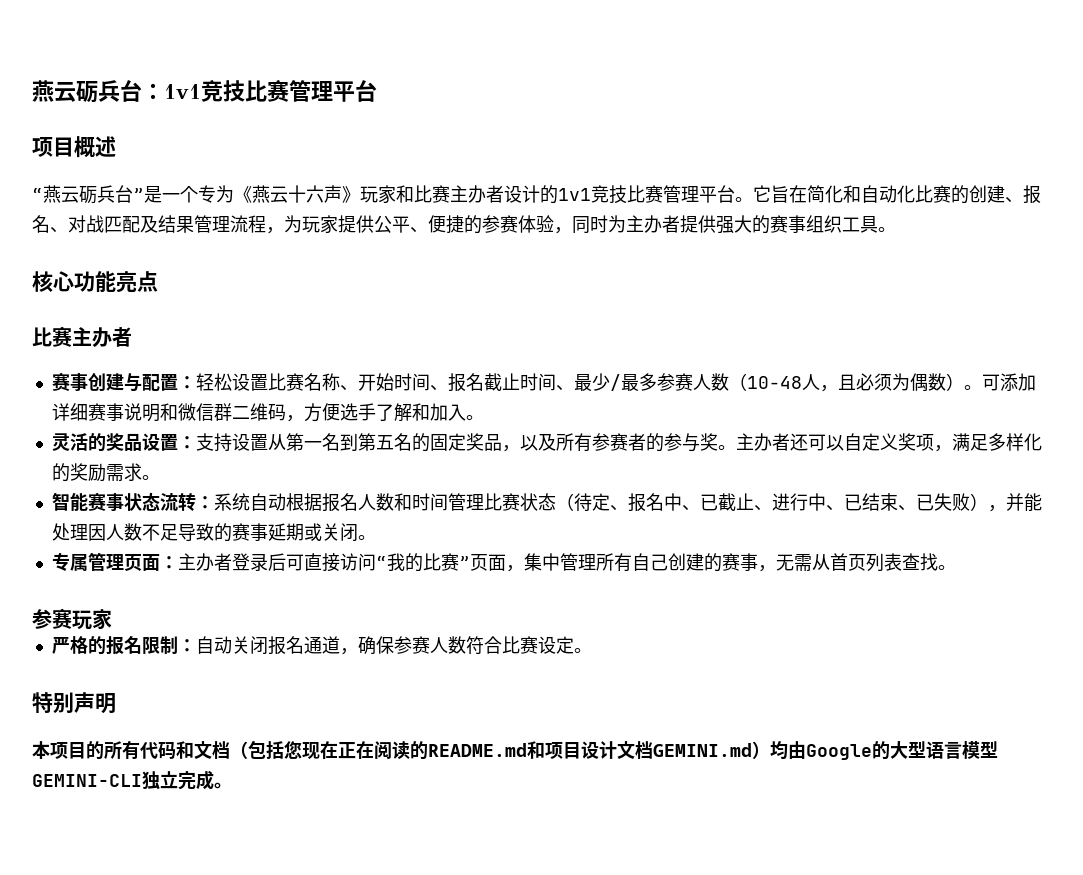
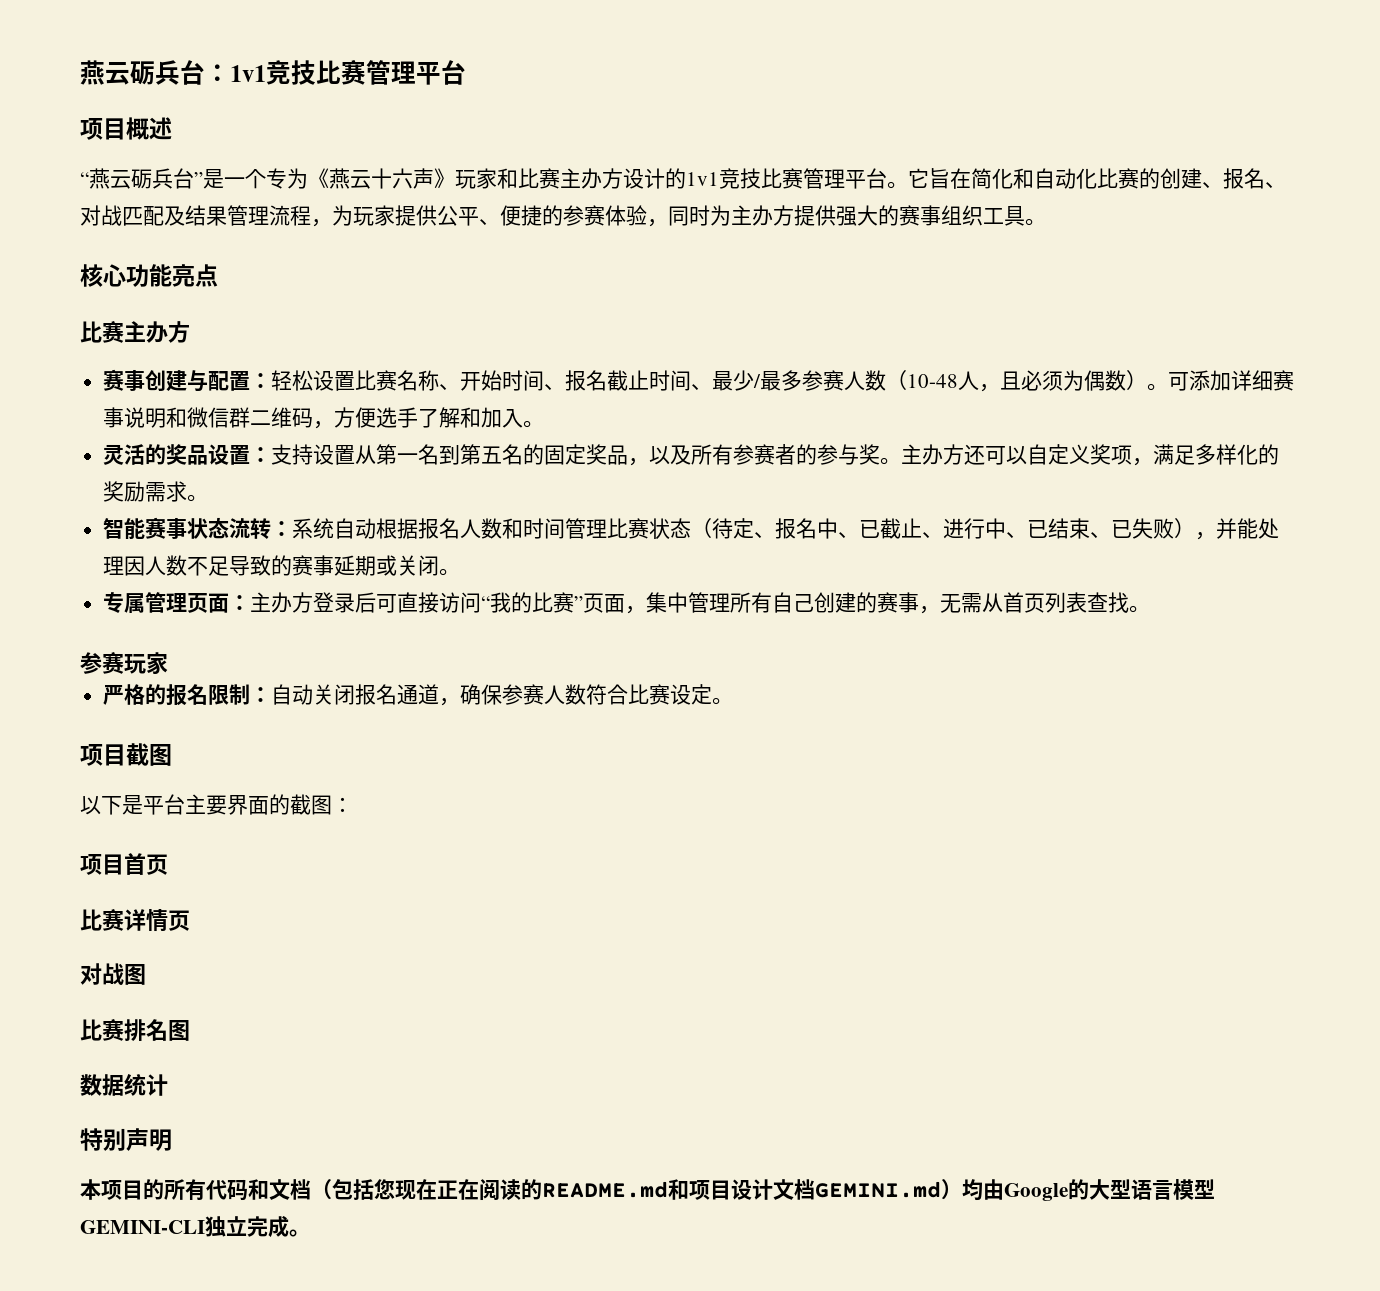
- “燕云砺兵台”是一个专为《燕云十六声》玩家和比赛主办者设计的1v1竞技比赛管理平台。
+ “燕云砺兵台”是一个专为《燕云十六声》玩家和比赛主办方设计的1v1竞技比赛管理平台。
- 它旨在简化和自动化比赛的创建、报名、对战匹配及结果管理流程，为玩家提供公平、便捷的参赛体验，同时为主办者提供强大的赛事组织工具。
+ 它旨在简化和自动化比赛的创建、报名、对战匹配及结果管理流程，为玩家提供公平、便捷的参赛体验，同时为主办方提供强大的赛事组织工具。
  核心功能亮点
- 比赛主办者
+ 比赛主办方
- 主办者还可以自定义奖项，满足多样化的奖励需求。
+ 主办方还可以自定义奖项，满足多样化的奖励需求。
- 专属管理页面：主办者登录后可直接访问“我的比赛”页面，集中管理所有自己创建的赛事，无需从首页列表查找。
+ 专属管理页面：主办方登录后可直接访问“我的比赛”页面，集中管理所有自己创建的赛事，无需从首页列表查找。
+ 项目截图
+ 以下是平台主要界面的截图：
+ 项目首页
+ 比赛详情页
+ 对战图
+ 比赛排名图
+ 数据统计

